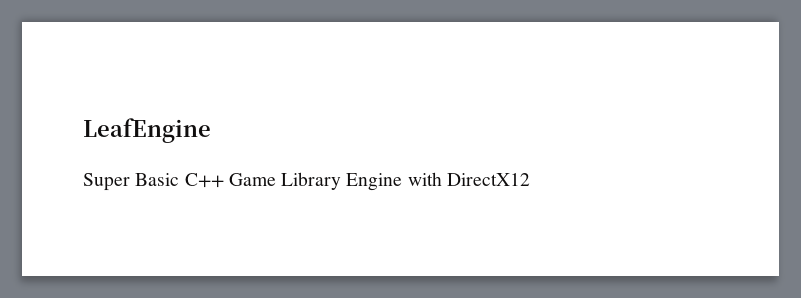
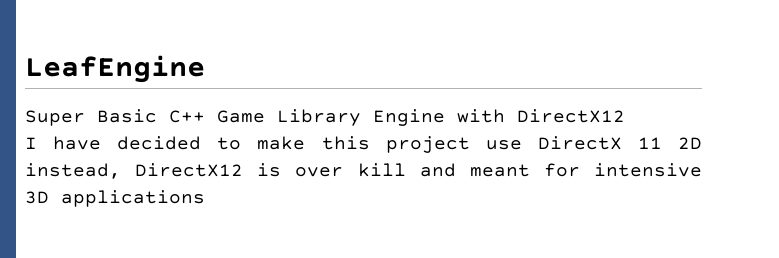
+ I have decided to make this project use DirectX 11 2D instead, DirectX12 is over kill and meant for intensive 3D applications

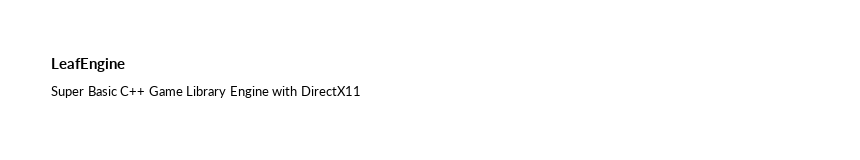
- Super Basic C++ Game Library Engine with DirectX12
- I have decided to make this project use DirectX 11 2D instead, DirectX12 is over kill and meant for intensive 3D applications
+ Super Basic C++ Game Library Engine with DirectX11

